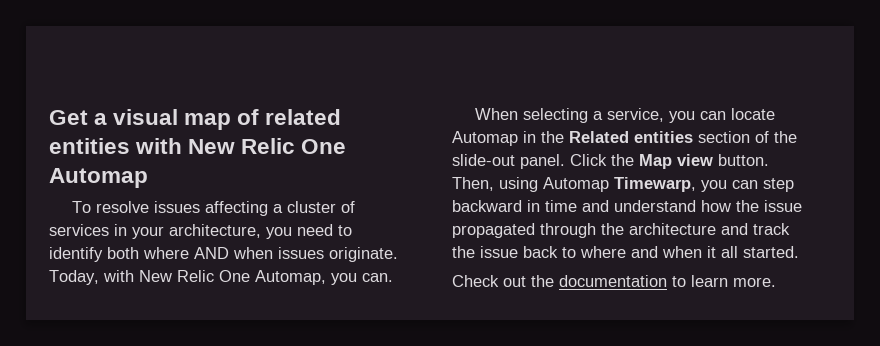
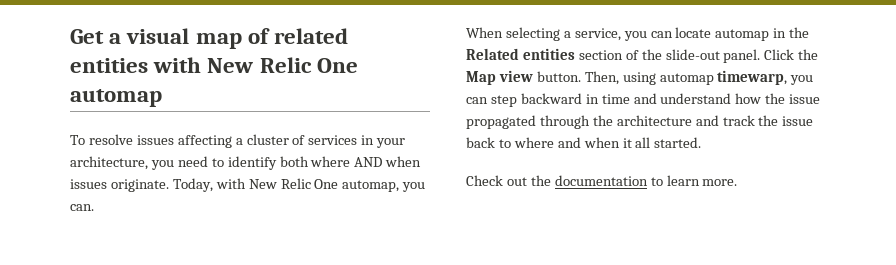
- Get a visual map of related entities with New Relic One Automap
+ Get a visual map of related entities with New Relic One automap
- Today, with New Relic One Automap, you can.
+ Today, with New Relic One automap, you can.
- When selecting a service, you can locate Automap in the Related entities section of the slide-out panel.
+ When selecting a service, you can locate automap in the Related entities section of the slide-out panel.
- Then, using Automap Timewarp, you can step backward in time and understand how the issue propagated through the architecture and track the issue back to where and when it all started.
+ Then, using automap timewarp, you can step backward in time and understand how the issue propagated through the architecture and track the issue back to where and when it all started.

